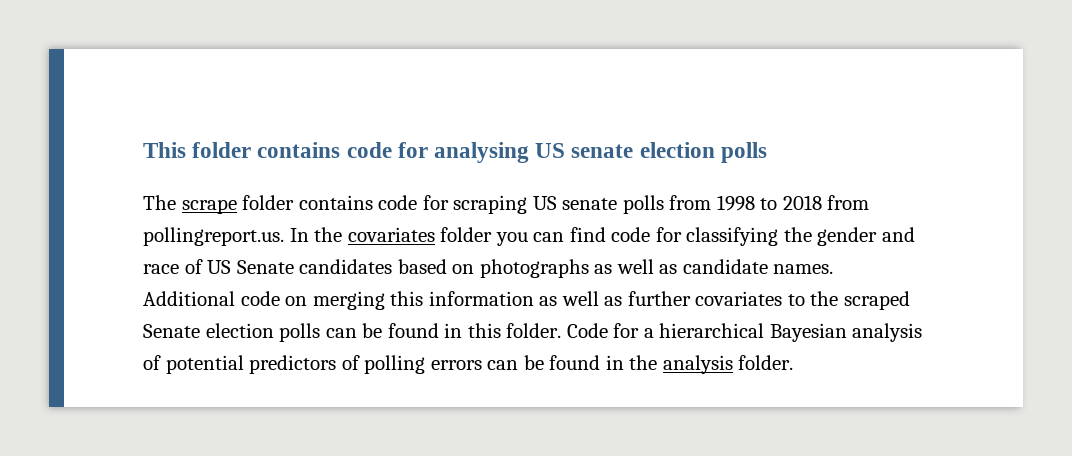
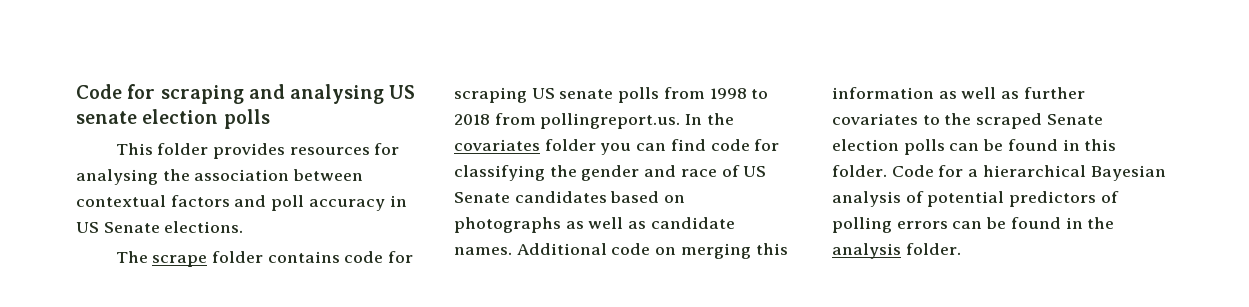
- This folder contains code for analysing US senate election polls
+ Code for scraping and analysing US senate election polls
+ This folder provides resources for analysing the association between contextual factors and poll accuracy in US Senate elections.

